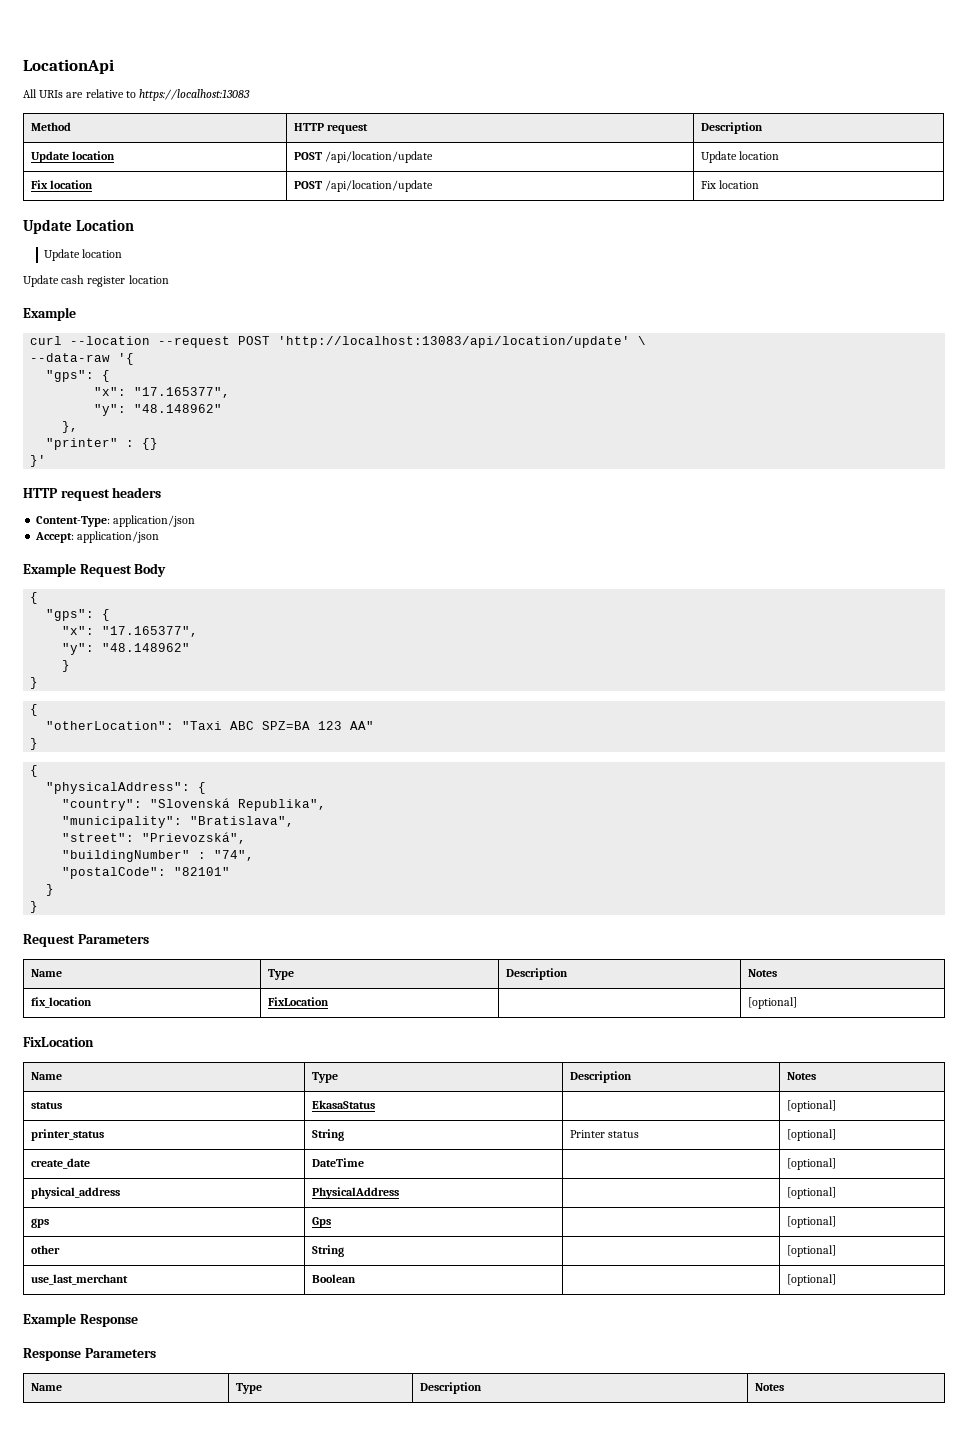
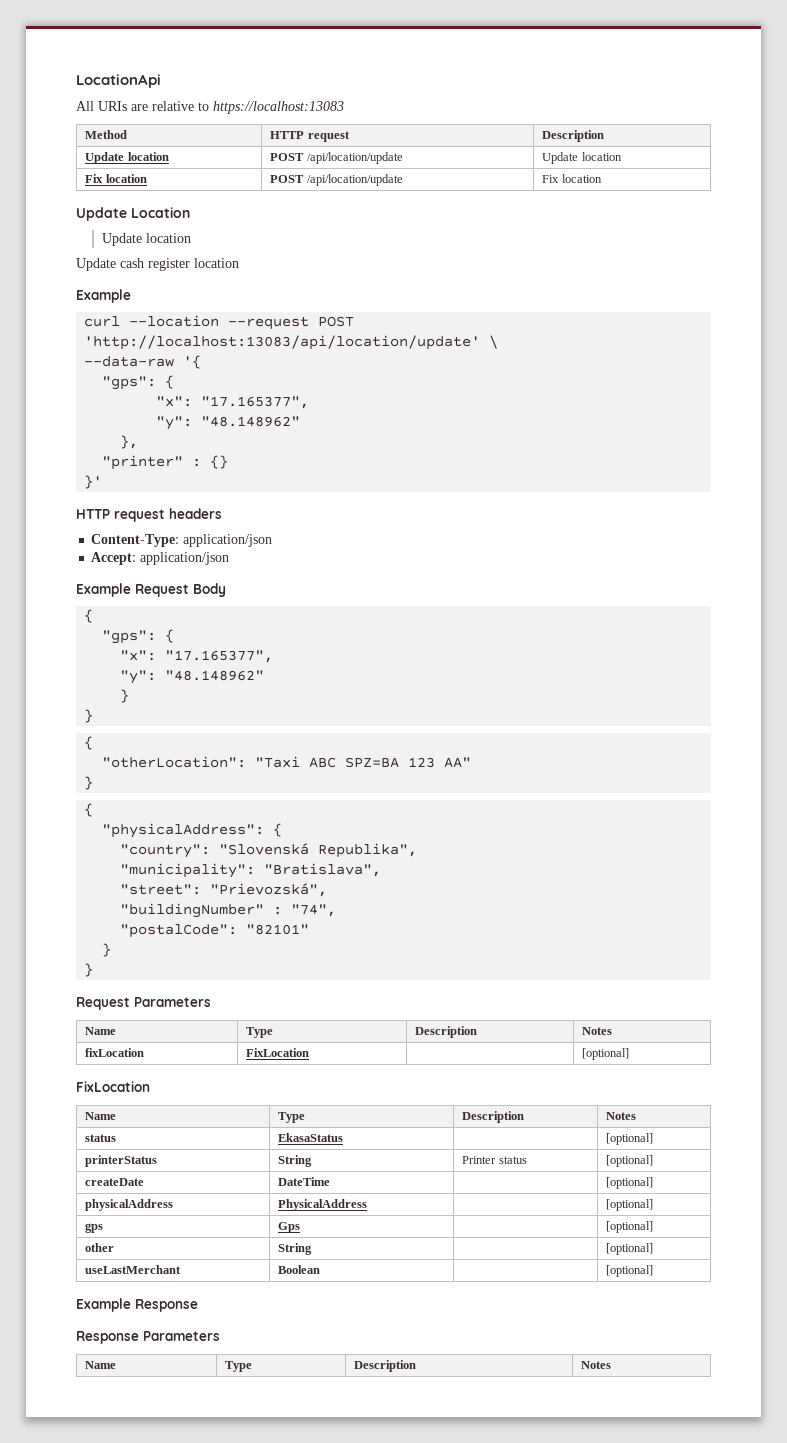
- fix_location | FixLocation | | [optional]
+ fixLocation | FixLocation | | [optional]
- printer_status | String | Printer status | [optional]
+ printerStatus | String | Printer status | [optional]
- create_date | DateTime | | [optional]
+ createDate | DateTime | | [optional]
- physical_address | PhysicalAddress | | [optional]
+ physicalAddress | PhysicalAddress | | [optional]
- use_last_merchant | Boolean | | [optional]
+ useLastMerchant | Boolean | | [optional]

